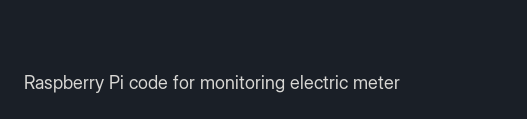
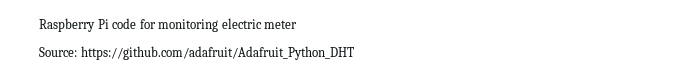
+ Source: https://github.com/adafruit/Adafruit_Python_DHT

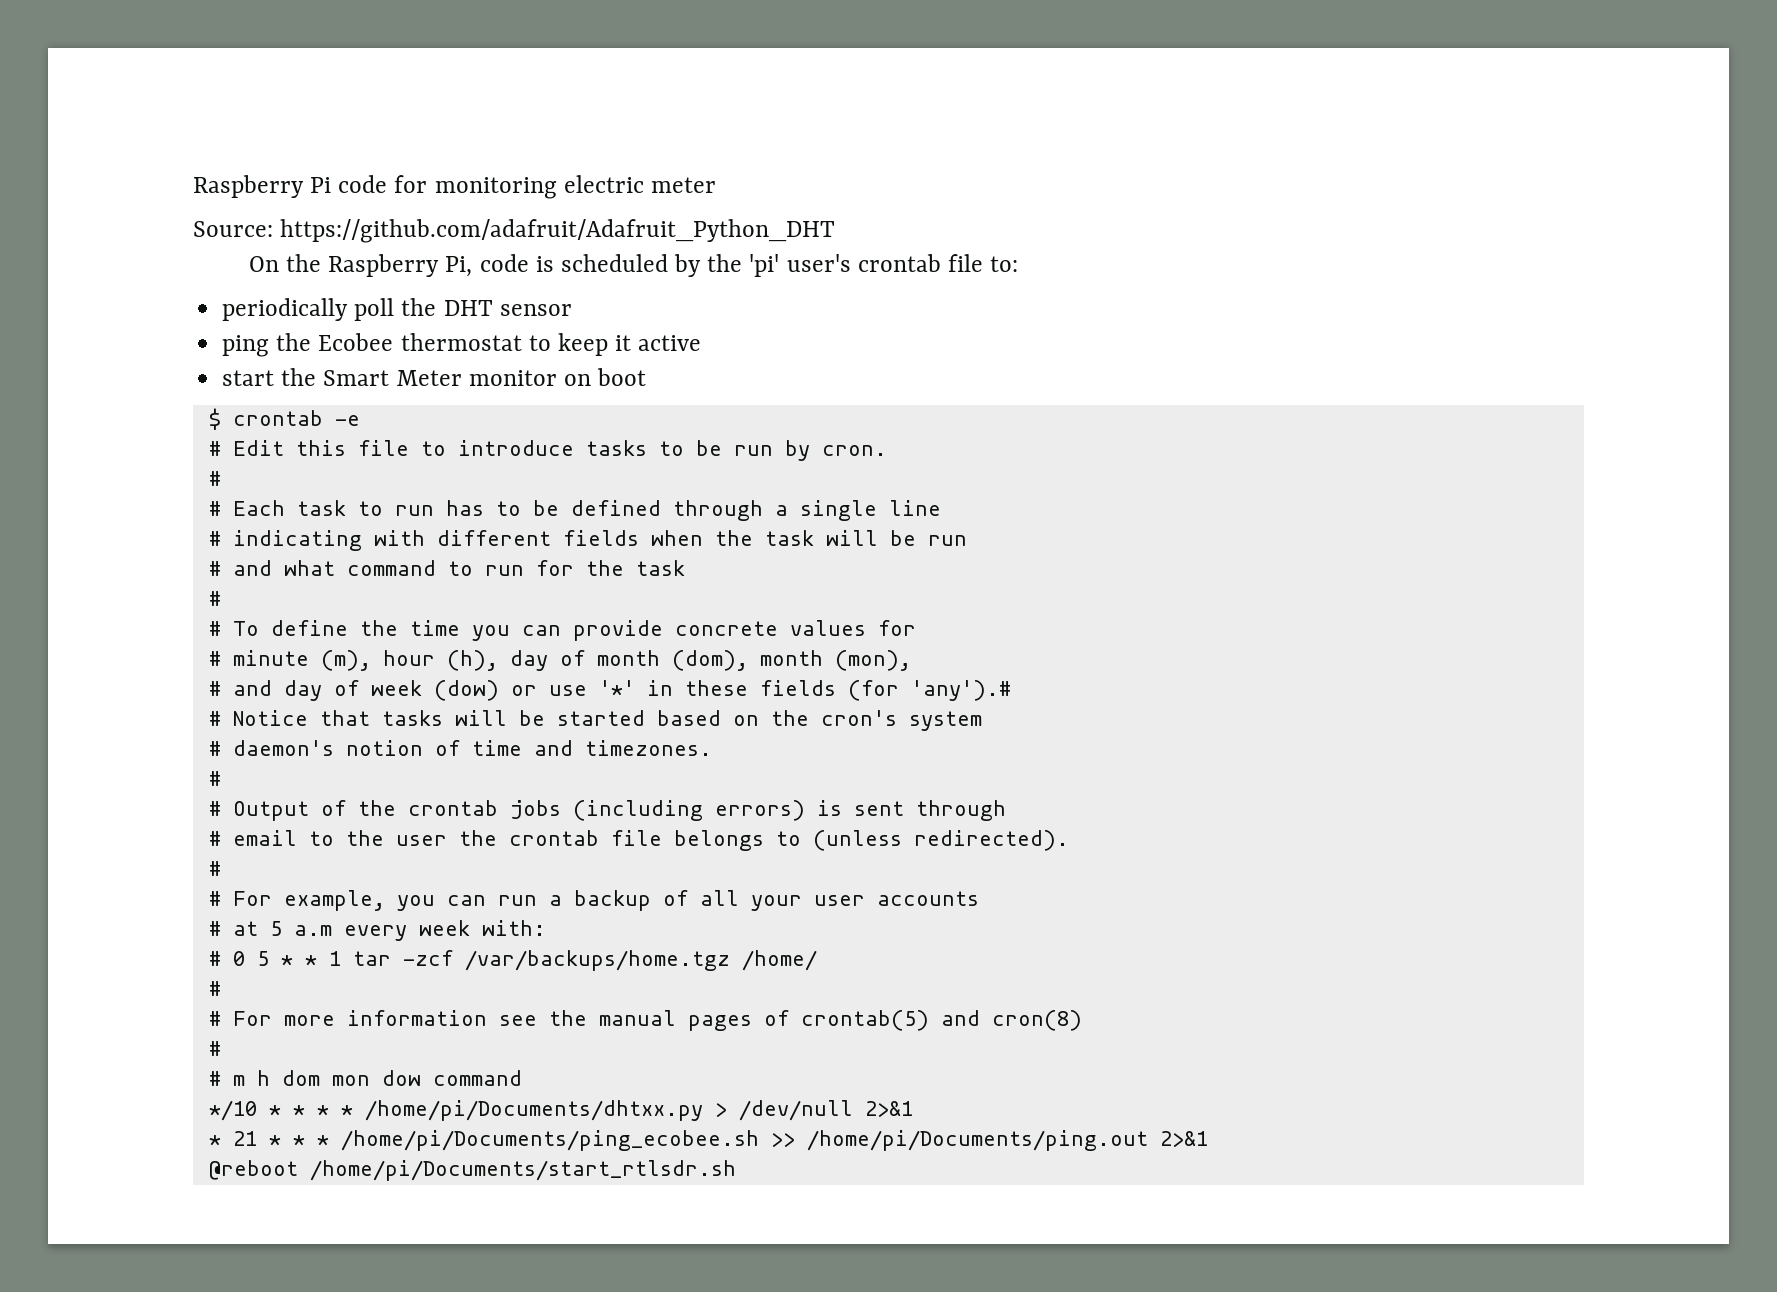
+ On the Raspberry Pi, code is scheduled by the 'pi' user's crontab file to:
+ periodically poll the DHT sensor
+ ping the Ecobee thermostat to keep it active
+ start the Smart Meter monitor on boot
+ $ crontab -e
+ # Edit this file to introduce tasks to be run by cron.
+ #
+ # Each task to run has to be defined through a single line
+ # indicating with different fields when the task will be run
+ # and what command to run for the task
+ #
+ # To define the time you can provide concrete values for
+ # minute (m), hour (h), day of month (dom), month (mon),
+ # and day of week (dow) or use '*' in these fields (for 'any').#
+ # Notice that tasks will be started based on the cron's system
+ # daemon's notion of time and timezones.
+ #
+ # Output of the crontab jobs (including errors) is sent through
+ # email to the user the crontab file belongs to (unless redirected).
+ #
+ # For example, you can run a backup of all your user accounts
+ # at 5 a.m every week with:
+ # 0 5 * * 1 tar -zcf /var/backups/home.tgz /home/
+ #
+ # For more information see the manual pages of crontab(5) and cron(8)
+ #
+ # m h dom mon dow command
+ */10 * * * * /home/pi/Documents/dhtxx.py > /dev/null 2>&1
+ * 21 * * * /home/pi/Documents/ping_ecobee.sh >> /home/pi/Documents/ping.out 2>&1
+ @reboot /home/pi/Documents/start_rtlsdr.sh

